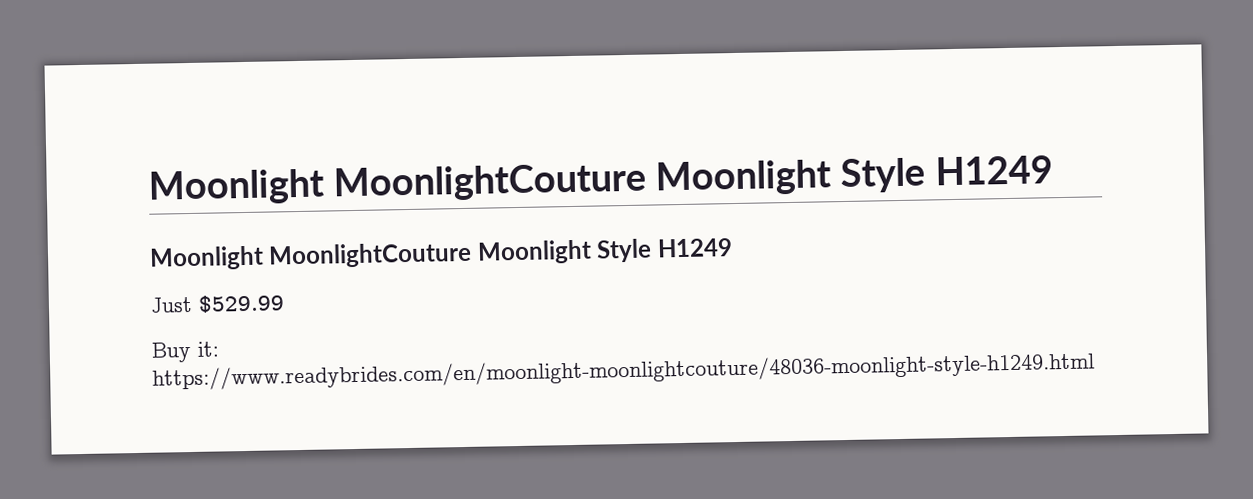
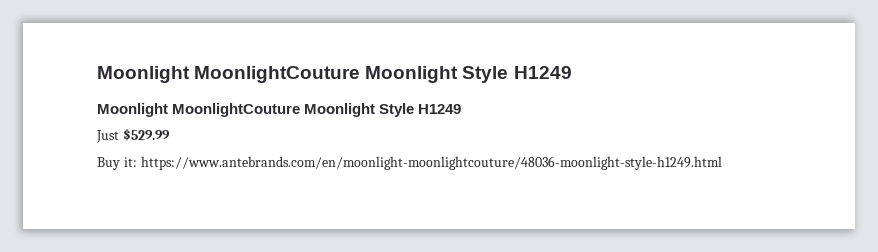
- Buy it: https://www.readybrides.com/en/moonlight-moonlightcouture/48036-moonlight-style-h1249.html
+ Buy it: https://www.antebrands.com/en/moonlight-moonlightcouture/48036-moonlight-style-h1249.html

